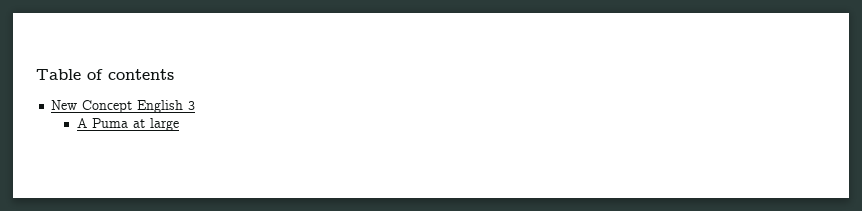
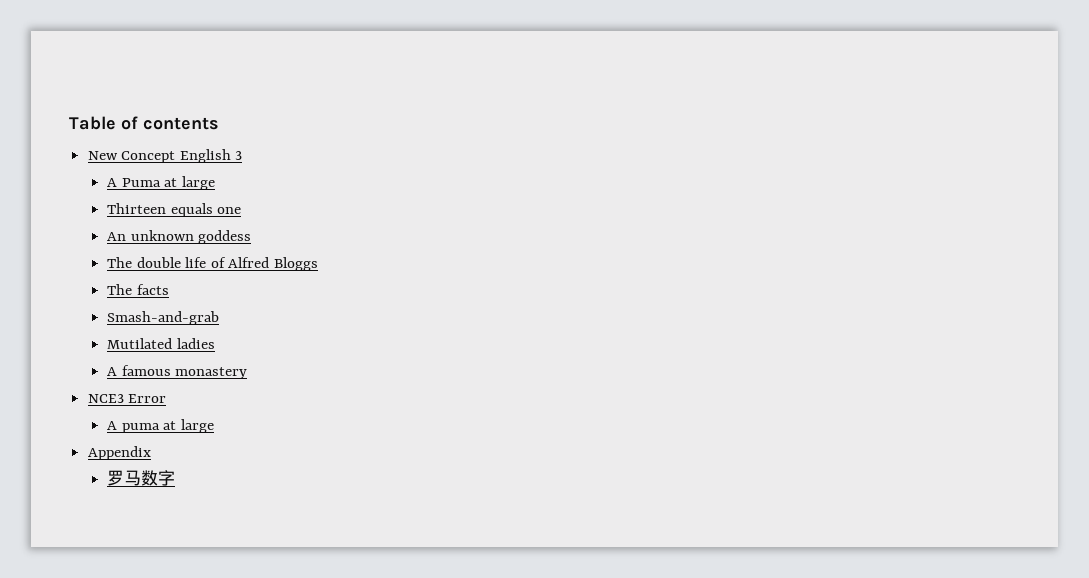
+ Thirteen equals one
+ An unknown goddess
+ The double life of Alfred Bloggs
+ The facts
+ Smash-and-grab
+ Mutilated ladies
+ A famous monastery
+ NCE3 Error
+ A puma at large
+ Appendix
+ 罗马数字

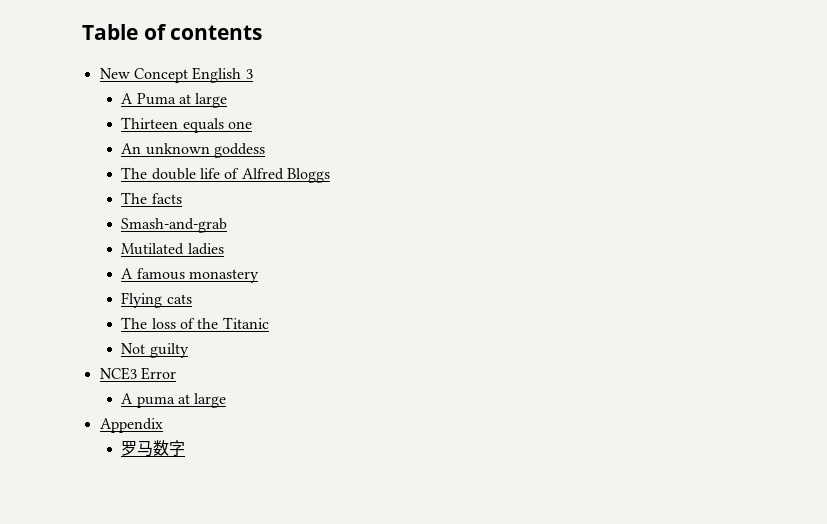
+ Flying cats
+ The loss of the Titanic
+ Not guilty

